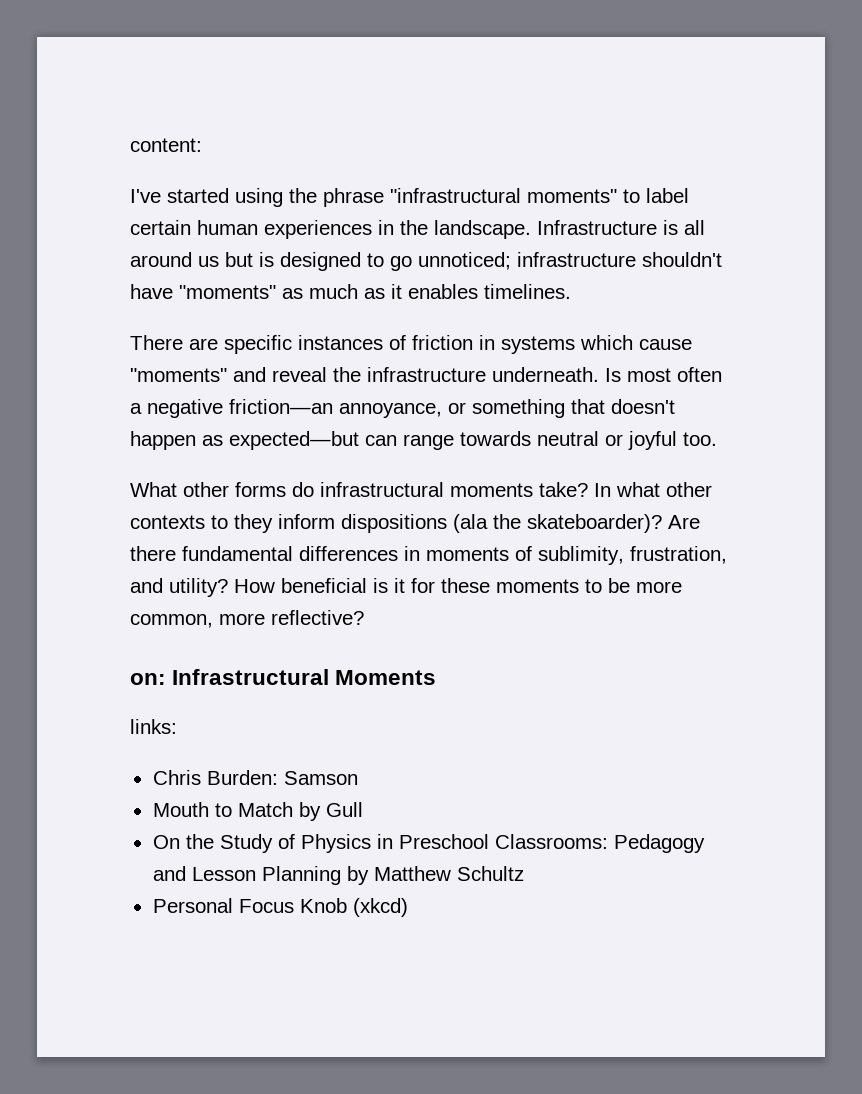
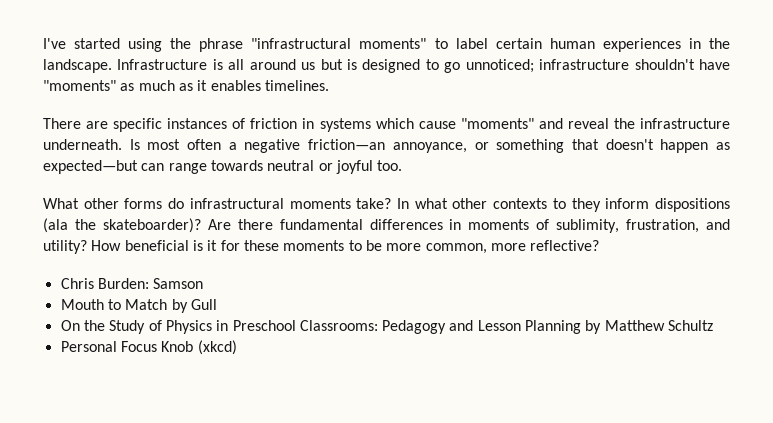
- content:
- on: Infrastructural Moments
- links:

